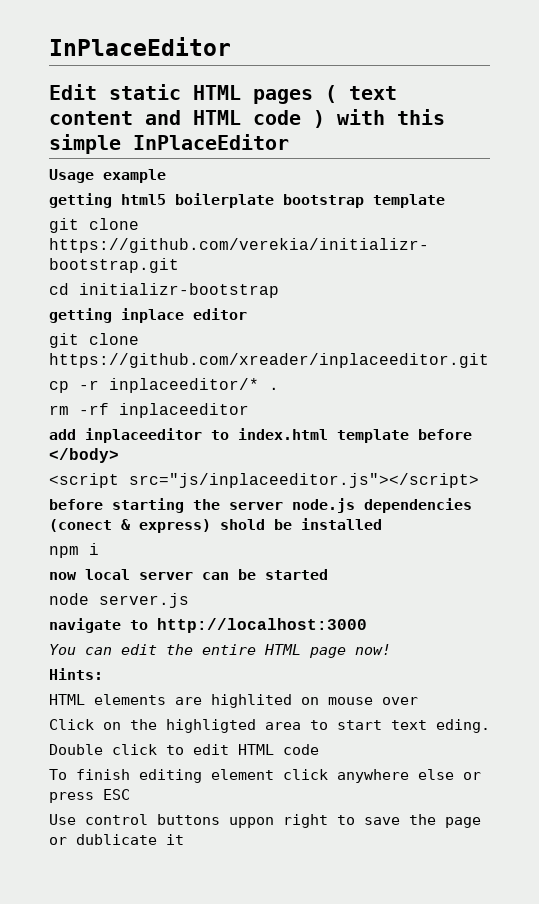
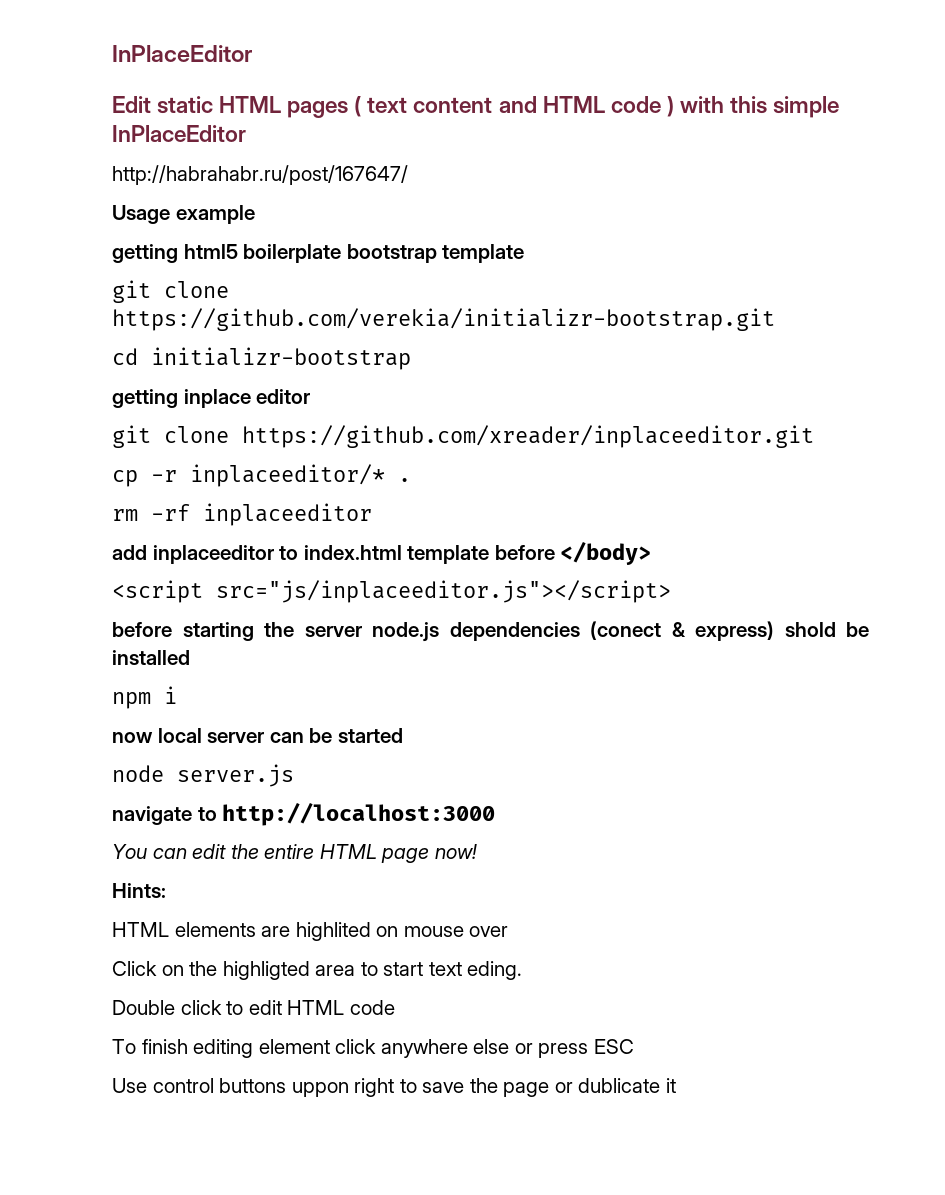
+ http://habrahabr.ru/post/167647/

